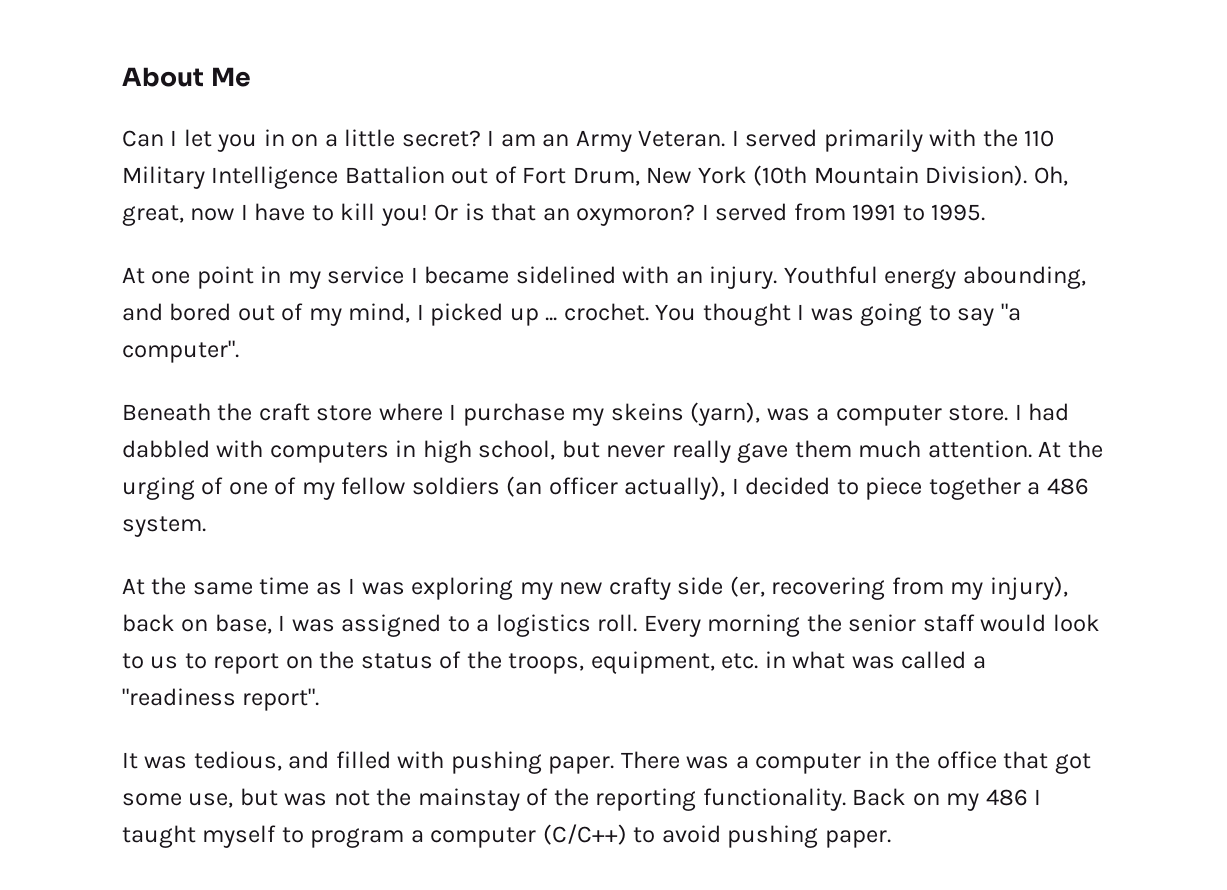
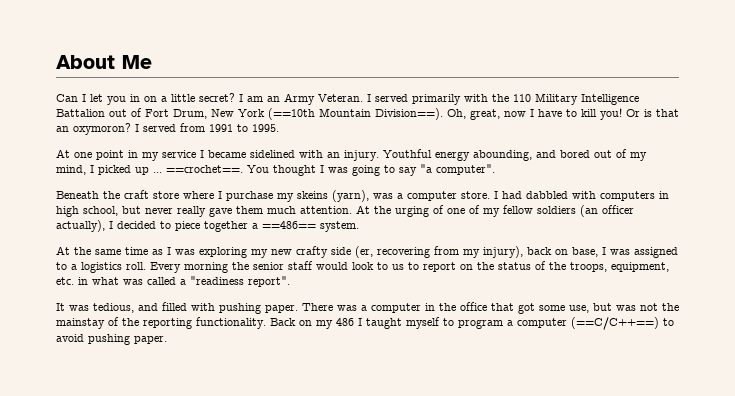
- I served primarily with the 110 Military Intelligence Battalion out of Fort Drum, New York (10th Mountain Division).
+ I served primarily with the 110 Military Intelligence Battalion out of Fort Drum, New York (==10th Mountain Division==).
- Youthful energy abounding, and bored out of my mind, I picked up ... crochet.
+ Youthful energy abounding, and bored out of my mind, I picked up ... ==crochet==.
- At the urging of one of my fellow soldiers (an officer actually), I decided to piece together a 486 system.
+ At the urging of one of my fellow soldiers (an officer actually), I decided to piece together a ==486== system.
- Back on my 486 I taught myself to program a computer (C/C++) to avoid pushing paper.
+ Back on my 486 I taught myself to program a computer (==C/C++==) to avoid pushing paper.

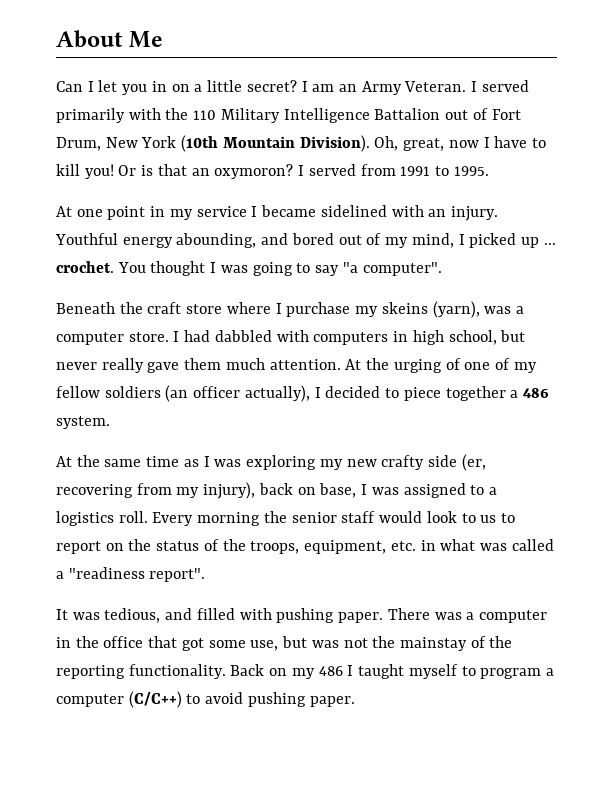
- I served primarily with the 110 Military Intelligence Battalion out of Fort Drum, New York (==10th Mountain Division==).
+ I served primarily with the 110 Military Intelligence Battalion out of Fort Drum, New York (10th Mountain Division).
- Youthful energy abounding, and bored out of my mind, I picked up ... ==crochet==.
+ Youthful energy abounding, and bored out of my mind, I picked up ... crochet.
- At the urging of one of my fellow soldiers (an officer actually), I decided to piece together a ==486== system.
+ At the urging of one of my fellow soldiers (an officer actually), I decided to piece together a 486 system.
- Back on my 486 I taught myself to program a computer (==C/C++==) to avoid pushing paper.
+ Back on my 486 I taught myself to program a computer (C/C++) to avoid pushing paper.

